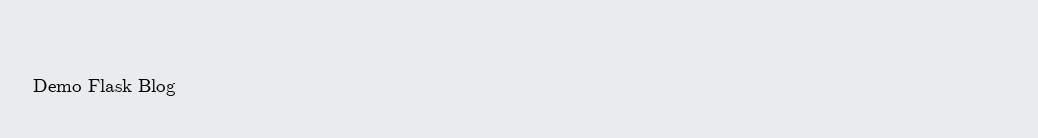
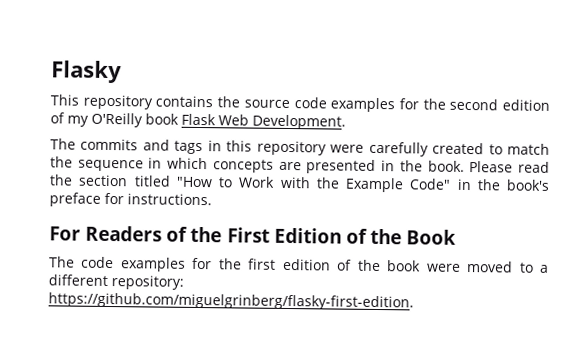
- Demo Flask Blog
+ Flasky
+ This repository contains the source code examples for the second edition of my O'Reilly book Flask Web Development.
+ The commits and tags in this repository were carefully created to match the sequence in which concepts are presented in the book. Please read the section titled "How to Work with the Example Code" in the book's preface for instructions.
+ For Readers of the First Edition of the Book
+ The code examples for the first edition of the book were moved to a different repository: https://github.com/miguelgrinberg/flasky-first-edition.

